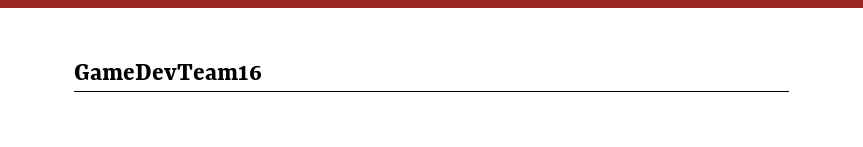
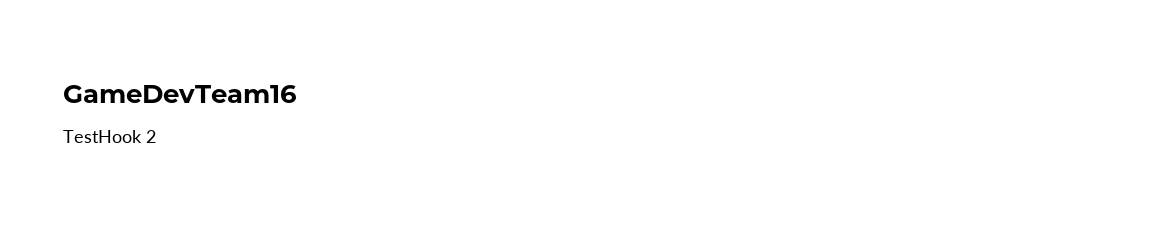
+ TestHook 2

